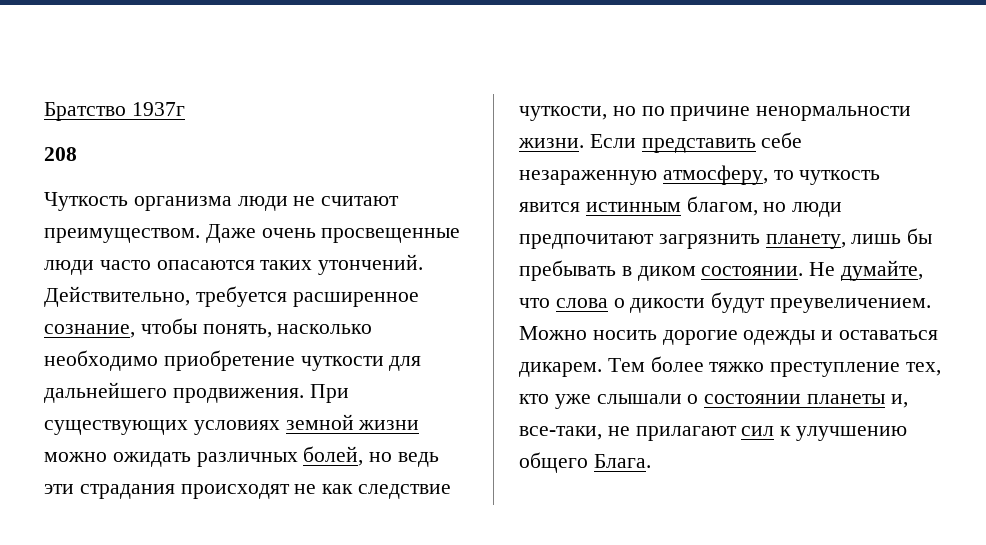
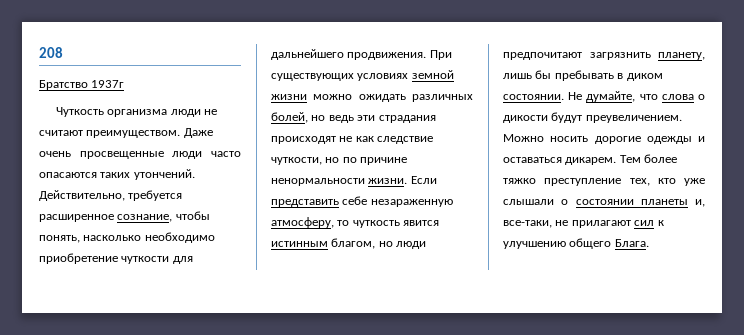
+ 208
- 208

